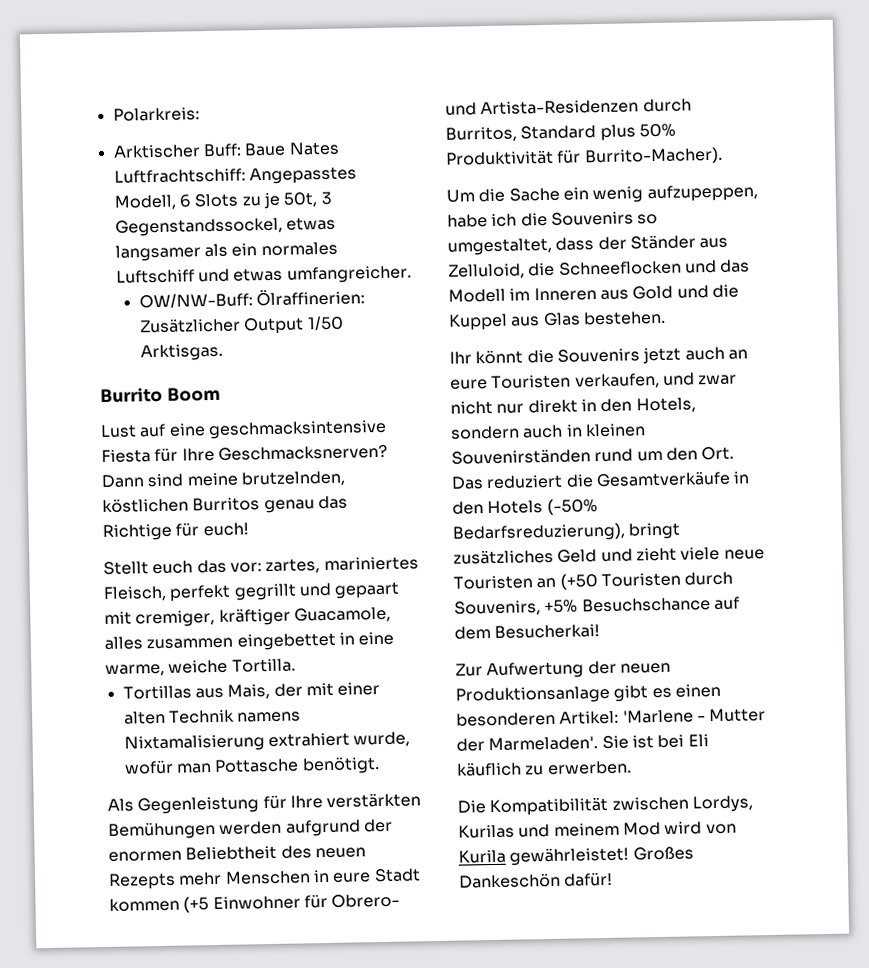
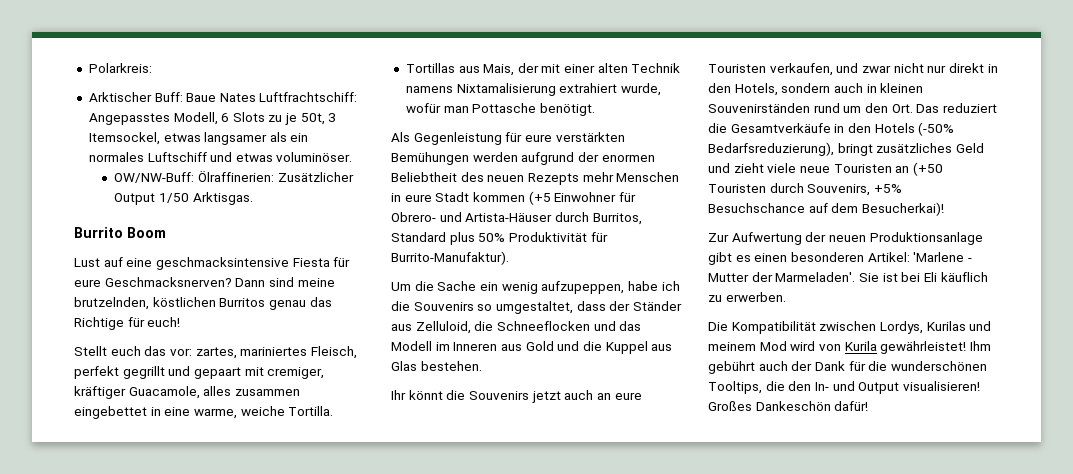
- Arktischer Buff: Baue Nates Luftfrachtschiff: Angepasstes Modell, 6 Slots zu je 50t, 3 Gegenstandssockel, etwas langsamer als ein normales Luftschiff und etwas umfangreicher.
+ Arktischer Buff: Baue Nates Luftfrachtschiff: Angepasstes Modell, 6 Slots zu je 50t, 3 Itemsockel, etwas langsamer als ein normales Luftschiff und etwas voluminöser.
- Lust auf eine geschmacksintensive Fiesta für Ihre Geschmacksnerven?
+ Lust auf eine geschmacksintensive Fiesta für eure Geschmacksnerven?
- Als Gegenleistung für Ihre verstärkten Bemühungen werden aufgrund der enormen Beliebtheit des neuen Rezepts mehr Menschen in eure Stadt kommen (+5 Einwohner für Obrero- und Artista-Residenzen durch Burritos, Standard plus 50% Produktivität für Burrito-Macher).
+ Als Gegenleistung für eure verstärkten Bemühungen werden aufgrund der enormen Beliebtheit des neuen Rezepts mehr Menschen in eure Stadt kommen (+5 Einwohner für Obrero- und Artista-Häuser durch Burritos, Standard plus 50% Produktivität für Burrito-Manufaktur).
- Ihr könnt die Souvenirs jetzt auch an eure Touristen verkaufen, und zwar nicht nur direkt in den Hotels, sondern auch in kleinen Souvenirständen rund um den Ort. Das reduziert die Gesamtverkäufe in den Hotels (-50% Bedarfsreduzierung), bringt zusätzliches Geld und zieht viele neue Touristen an (+50 Touristen durch Souvenirs, +5% Besuchschance auf dem Besucherkai!
+ Ihr könnt die Souvenirs jetzt auch an eure Touristen verkaufen, und zwar nicht nur direkt in den Hotels, sondern auch in kleinen Souvenirständen rund um den Ort. Das reduziert die Gesamtverkäufe in den Hotels (-50% Bedarfsreduzierung), bringt zusätzliches Geld und zieht viele neue Touristen an (+50 Touristen durch Souvenirs, +5% Besuchschance auf dem Besucherkai)!
+ Ihm gebührt auch der Dank für die wunderschönen Tooltips, die den In- und Output visualisieren!

